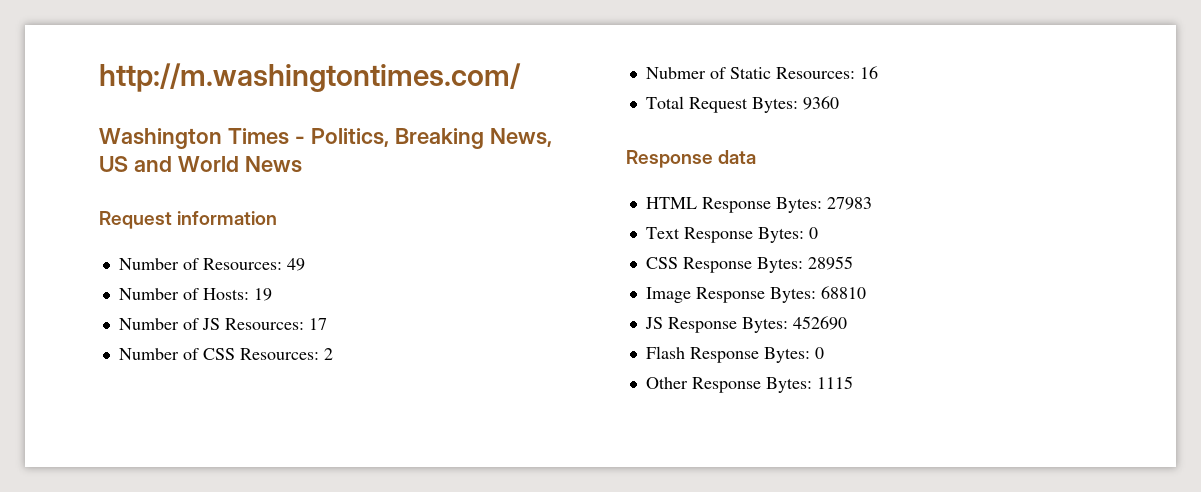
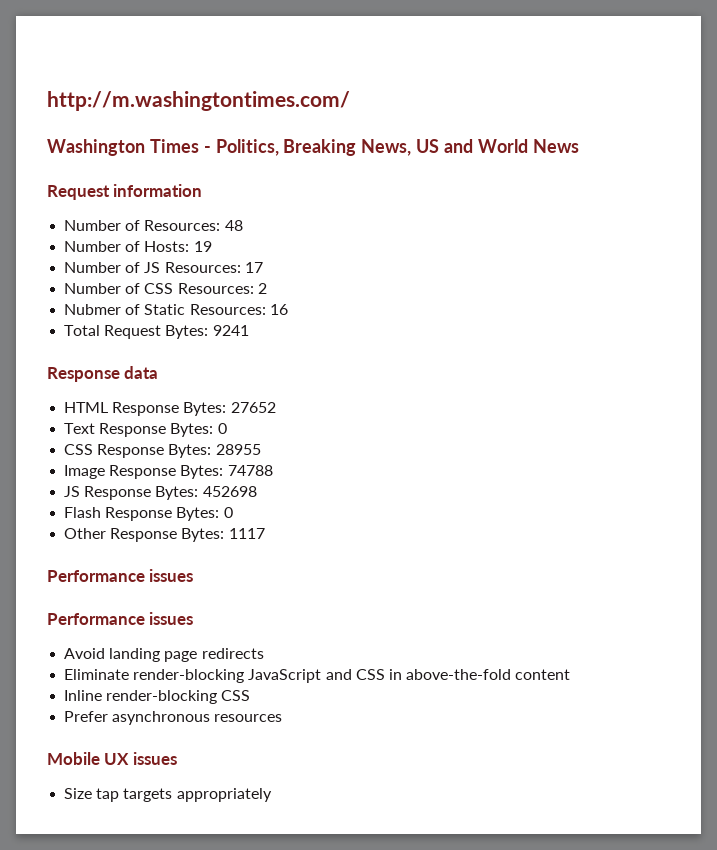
- Number of Resources: 49
+ Number of Resources: 48
- Total Request Bytes: 9360
+ Total Request Bytes: 9241
- HTML Response Bytes: 27983
+ HTML Response Bytes: 27652
- Image Response Bytes: 68810
+ Image Response Bytes: 74788
- JS Response Bytes: 452690
+ JS Response Bytes: 452698
- Other Response Bytes: 1115
+ Other Response Bytes: 1117
+ Performance issues
+ Performance issues
+ Avoid landing page redirects
+ Eliminate render-blocking JavaScript and CSS in above-the-fold content
+ Inline render-blocking CSS
+ Prefer asynchronous resources
+ Mobile UX issues
+ Size tap targets appropriately

